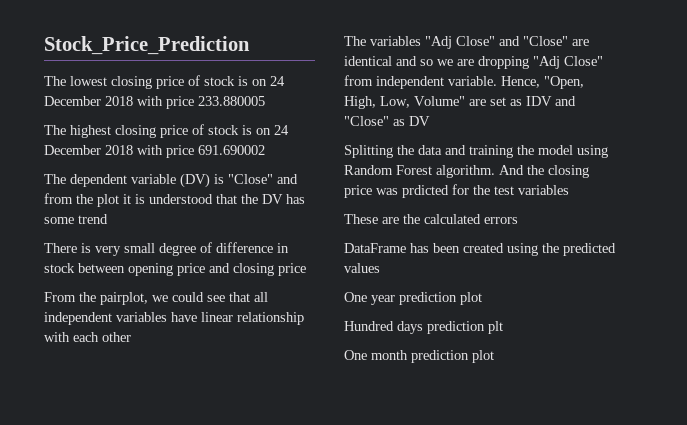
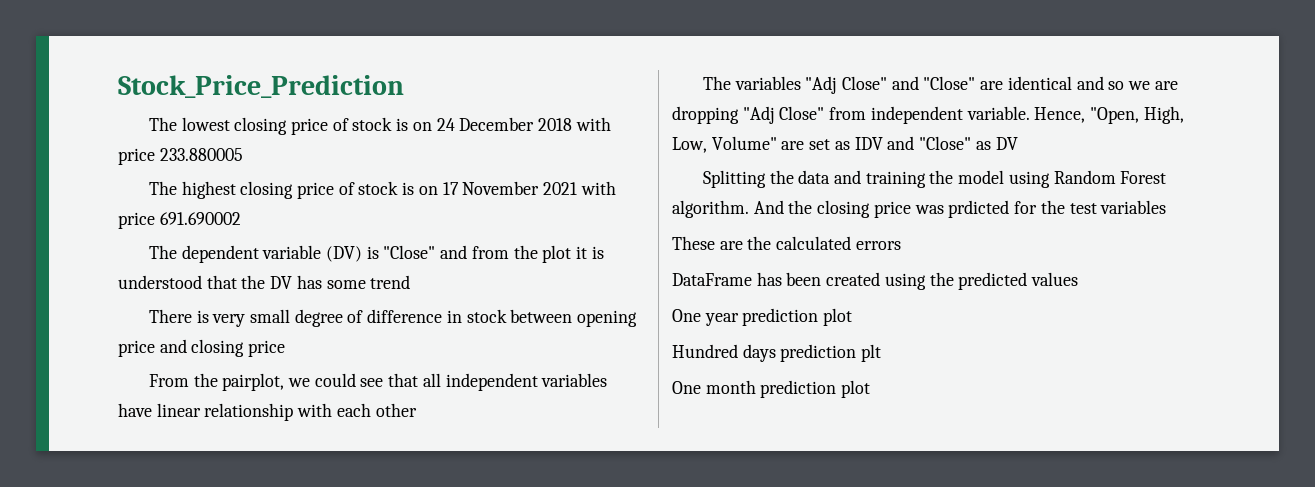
- The highest closing price of stock is on 24 December 2018 with price 691.690002
+ The highest closing price of stock is on 17 November 2021 with price 691.690002

